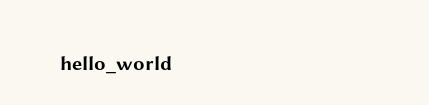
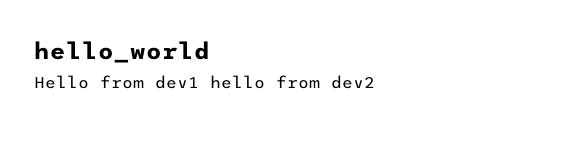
+ Hello from dev1 hello from dev2

